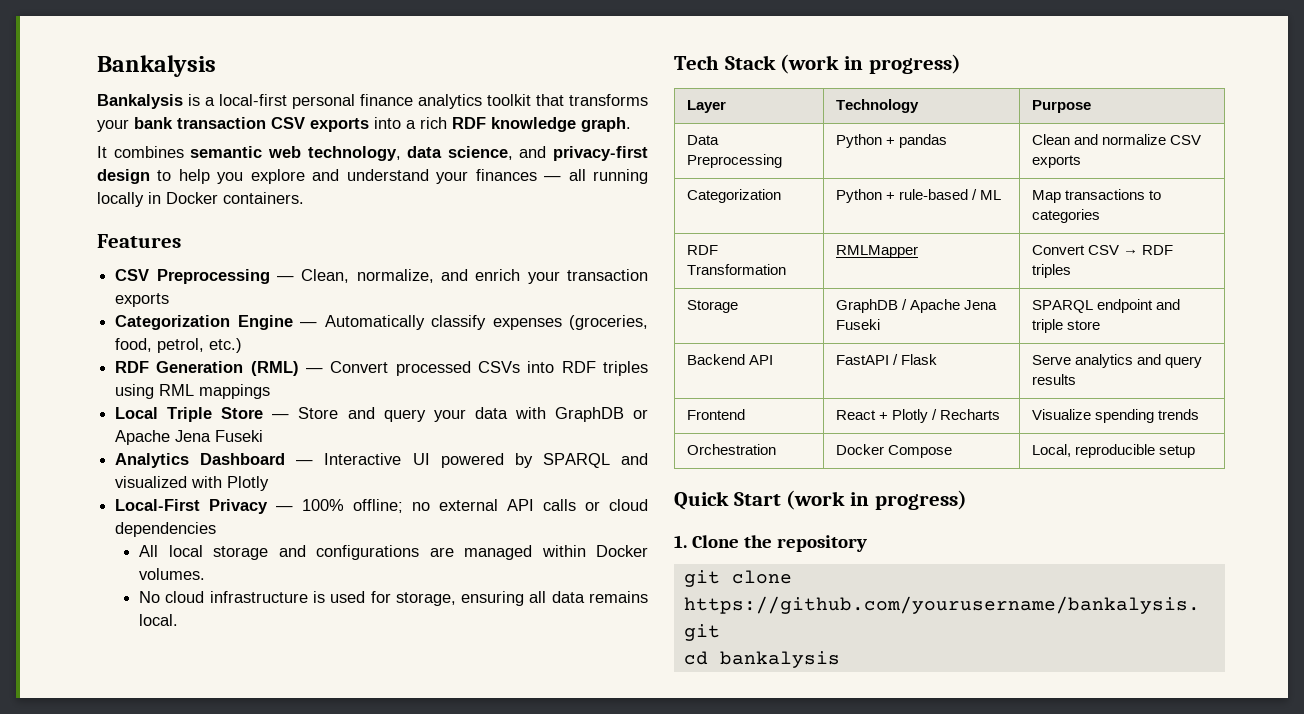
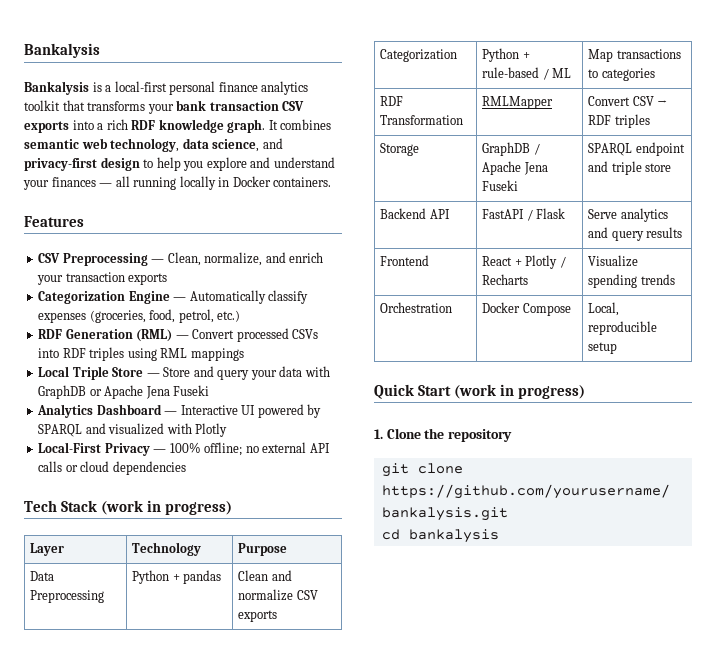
- Bankalysis is a local-first personal finance analytics toolkit that transforms your bank transaction CSV exports into a rich RDF knowledge graph.
- It combines semantic web technology, data science, and privacy-first design to help you explore and understand your finances — all running locally in Docker containers.
+ Bankalysis is a local-first personal finance analytics toolkit that transforms your bank transaction CSV exports into a rich RDF knowledge graph. It combines semantic web technology, data science, and privacy-first design to help you explore and understand your finances — all running locally in Docker containers.
- All local storage and configurations are managed within Docker volumes.
- No cloud infrastructure is used for storage, ensuring all data remains local.

